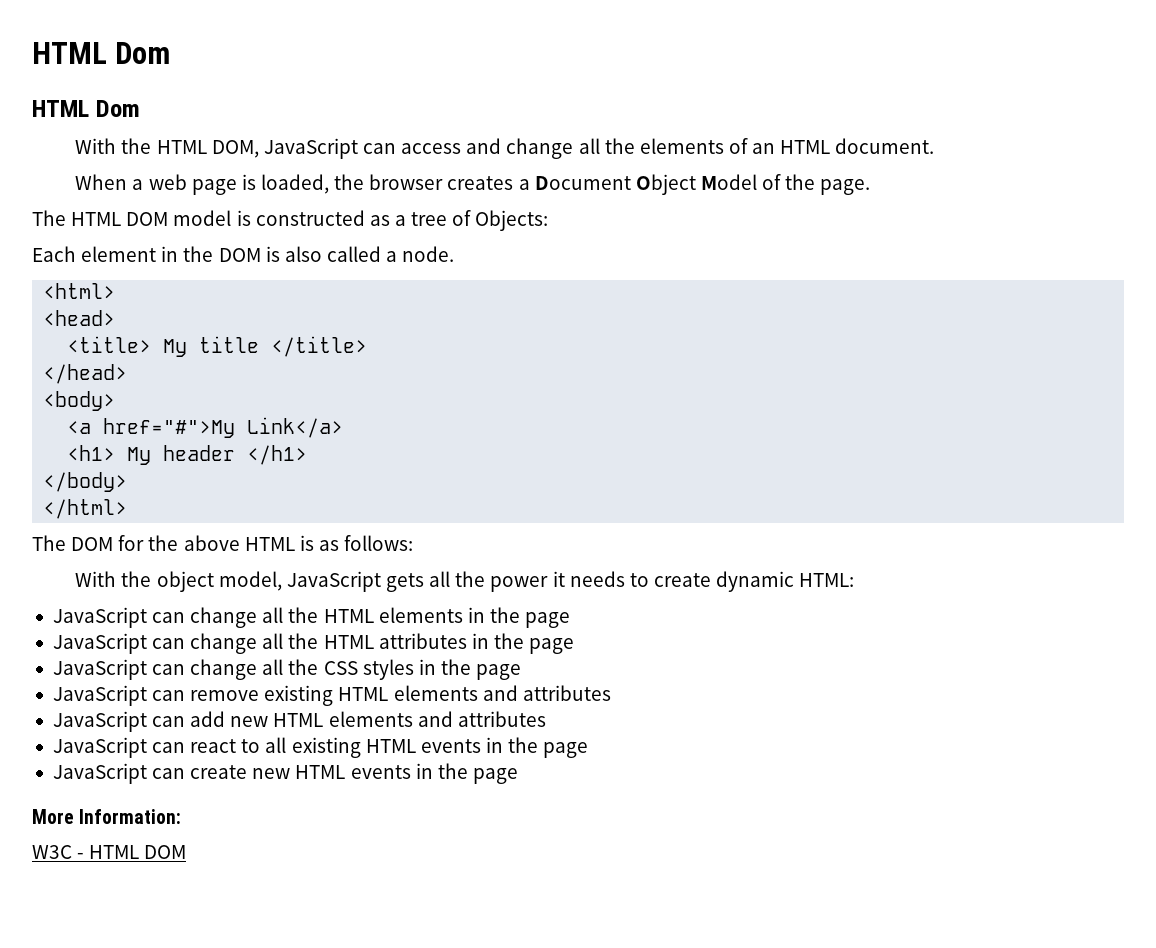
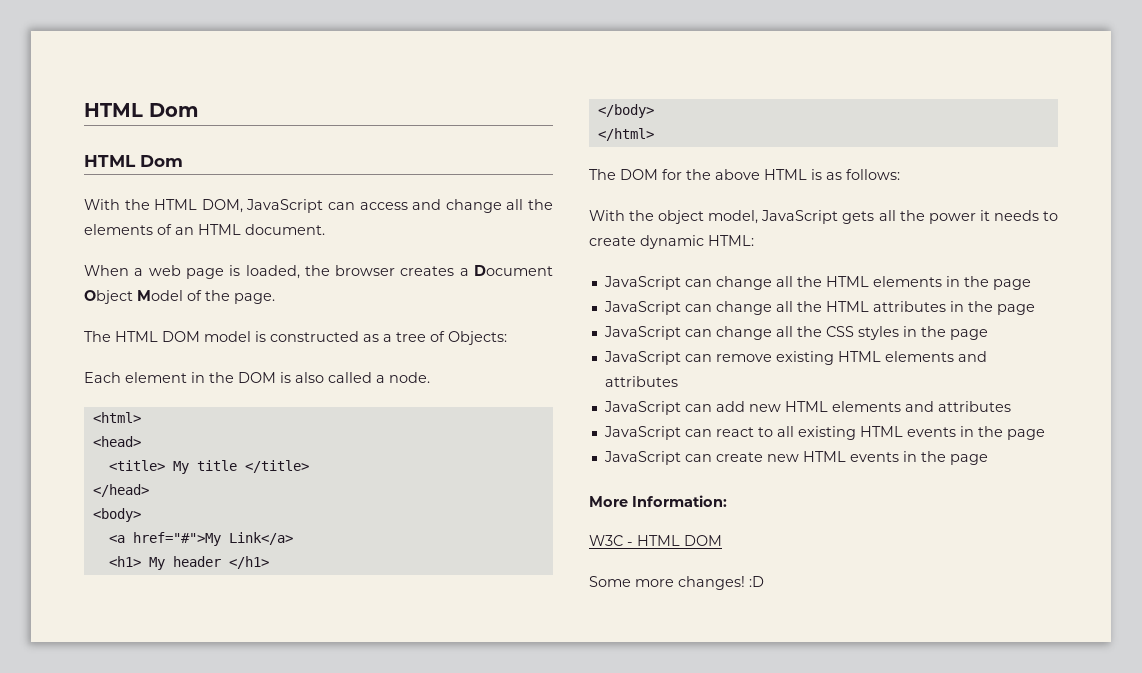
+ Some more changes! :D

